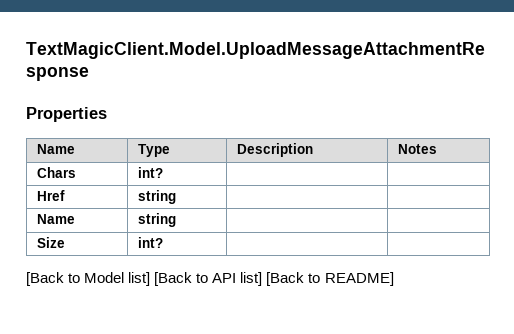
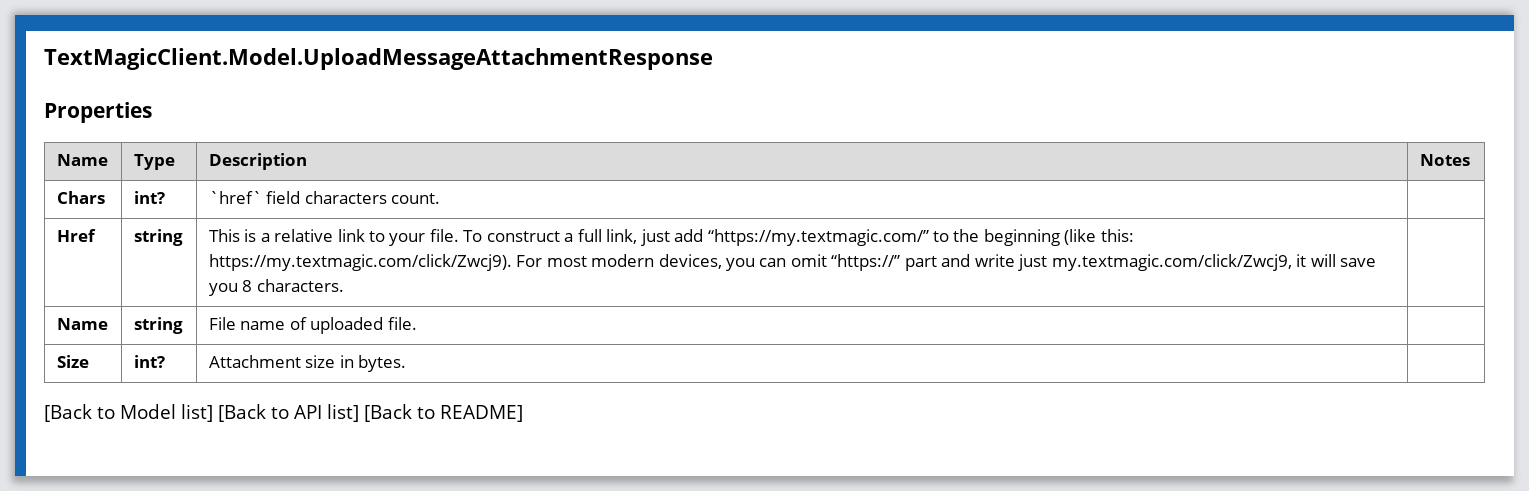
- Chars | int? | |
- Href | string | |
- Name | string | |
- Size | int? | |
+ Chars | int? | `href` field characters count. |
+ Href | string | This is a relative link to your file. To construct a full link, just add “https://my.textmagic.com/” to the beginning (like this: https://my.textmagic.com/click/Zwcj9). For most modern devices, you can omit “https://” part and write just my.textmagic.com/click/Zwcj9, it will save you 8 characters. |
+ Name | string | File name of uploaded file. |
+ Size | int? | Attachment size in bytes. |

